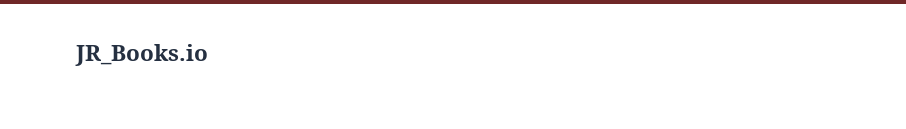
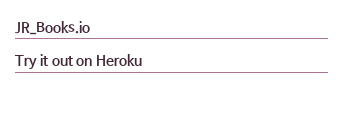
+ Try it out on Heroku

